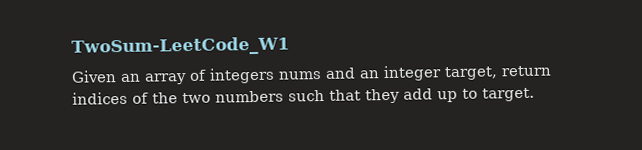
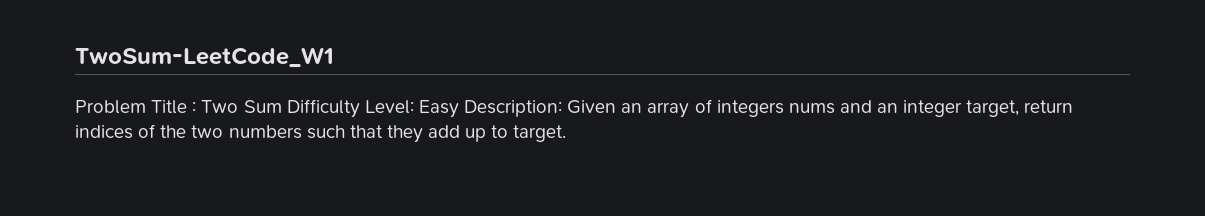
- Given an array of integers nums and an integer target, return indices of the two numbers such that they add up to target.
+ Problem Title : Two Sum Difficulty Level: Easy Description: Given an array of integers nums and an integer target, return indices of the two numbers such that they add up to target.

